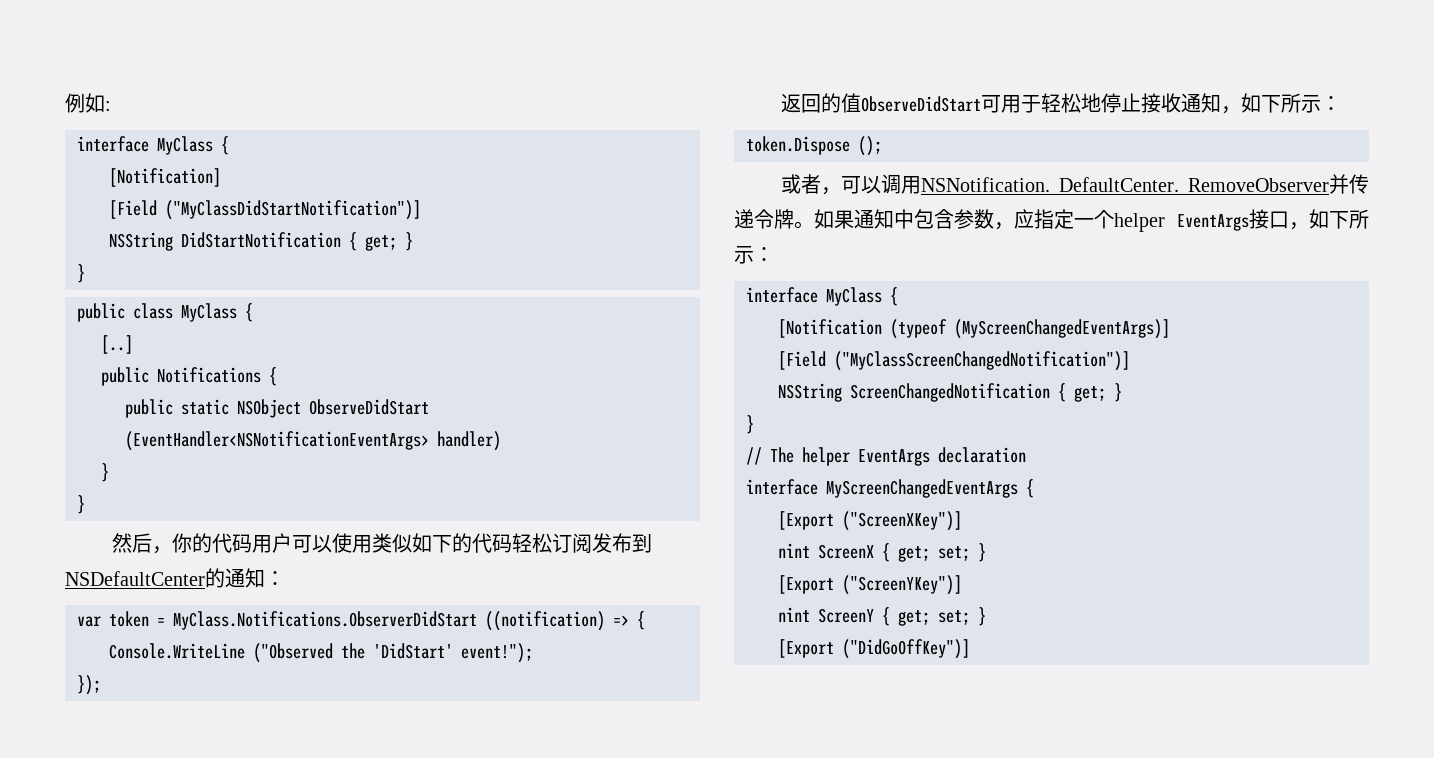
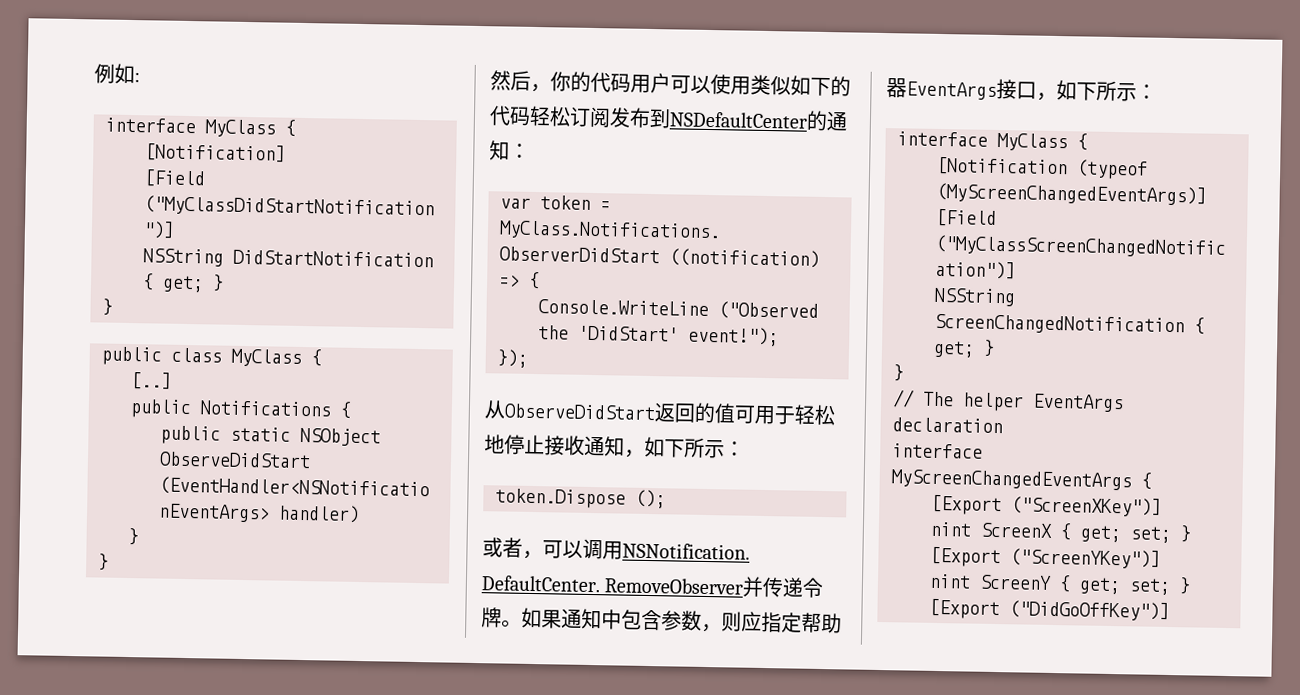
- 返回的值ObserveDidStart可用于轻松地停止接收通知，如下所示：
+ 从ObserveDidStart返回的值可用于轻松地停止接收通知，如下所示：
- 如果通知中包含参数，应指定一个helper EventArgs接口，如下所示：
+ 如果通知中包含参数，则应指定帮助器EventArgs接口，如下所示：

